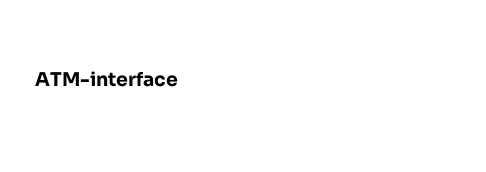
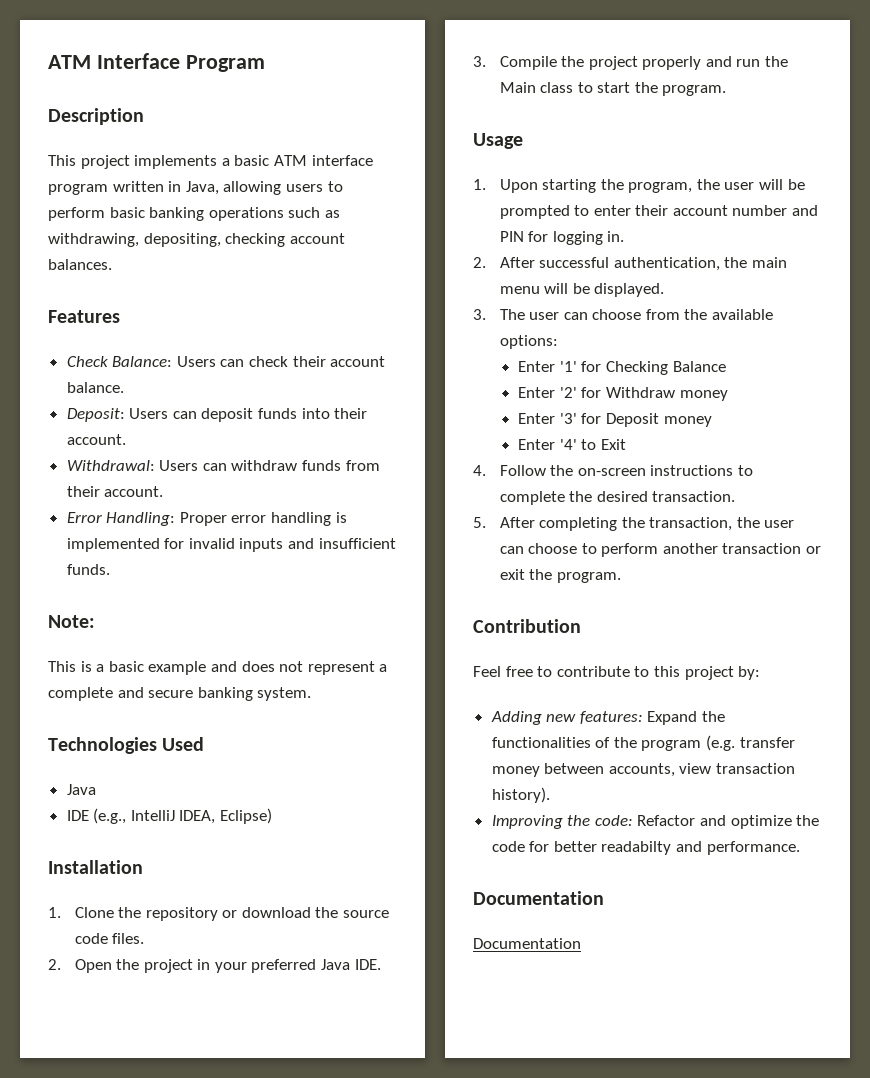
- ATM-interface
+ ATM Interface Program
+ Description
+ This project implements a basic ATM interface program written in Java, allowing users to perform basic banking operations such as withdrawing, depositing, checking account balances.
+ Features
+ Check Balance: Users can check their account balance.
+ Deposit: Users can deposit funds into their account.
+ Withdrawal: Users can withdraw funds from their account.
+ Error Handling: Proper error handling is implemented for invalid inputs and insufficient funds.
+ Note:
+ This is a basic example and does not represent a complete and secure banking system.
+ Technologies Used
+ Java
+ IDE (e.g., IntelliJ IDEA, Eclipse)
+ Installation
+ 1. Clone the repository or download the source code files.
+ 2. Open the project in your preferred Java IDE.
+ 3. Compile the project properly and run the Main class to start the program.
+ Usage
+ 1. Upon starting the program, the user will be prompted to enter their account number and PIN for logging in.
+ 2. After successful authentication, the main menu will be displayed.
+ 3. The user can choose from the available options:
+ Enter '1' for Checking Balance
+ Enter '2' for Withdraw money
+ Enter '3' for Deposit money
+ Enter '4' to Exit
+ 4. Follow the on-screen instructions to complete the desired transaction.
+ 5. After completing the transaction, the user can choose to perform another transaction or exit the program.
+ Contribution
+ Feel free to contribute to this project by:
+ Adding new features: Expand the functionalities of the program (e.g. transfer money between accounts, view transaction history).
+ Improving the code: Refactor and optimize the code for better readabilty and performance.
+ Documentation
+ Documentation

